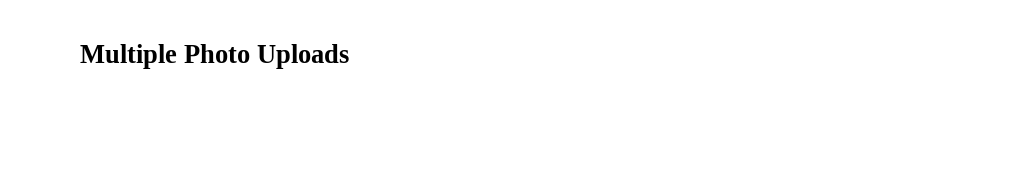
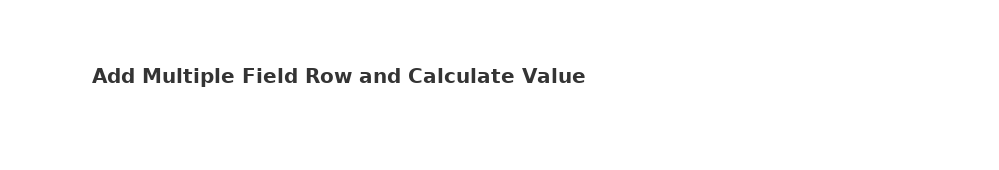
- Multiple Photo Uploads
+ Add Multiple Field Row and Calculate Value

